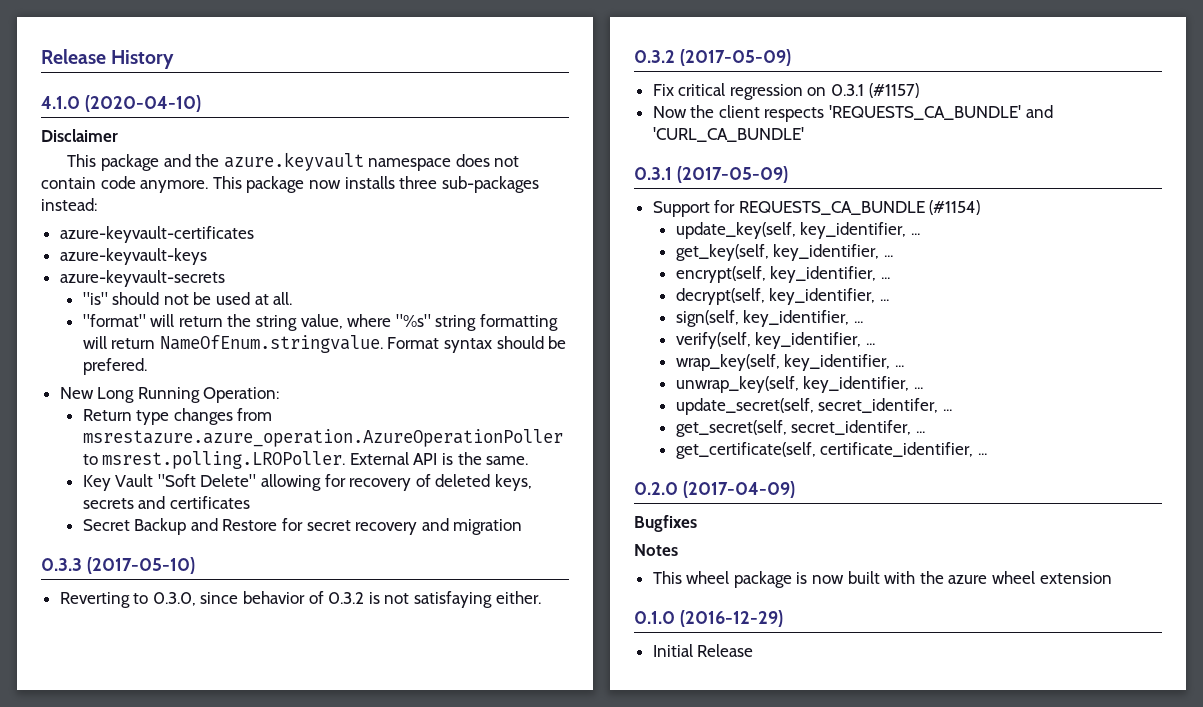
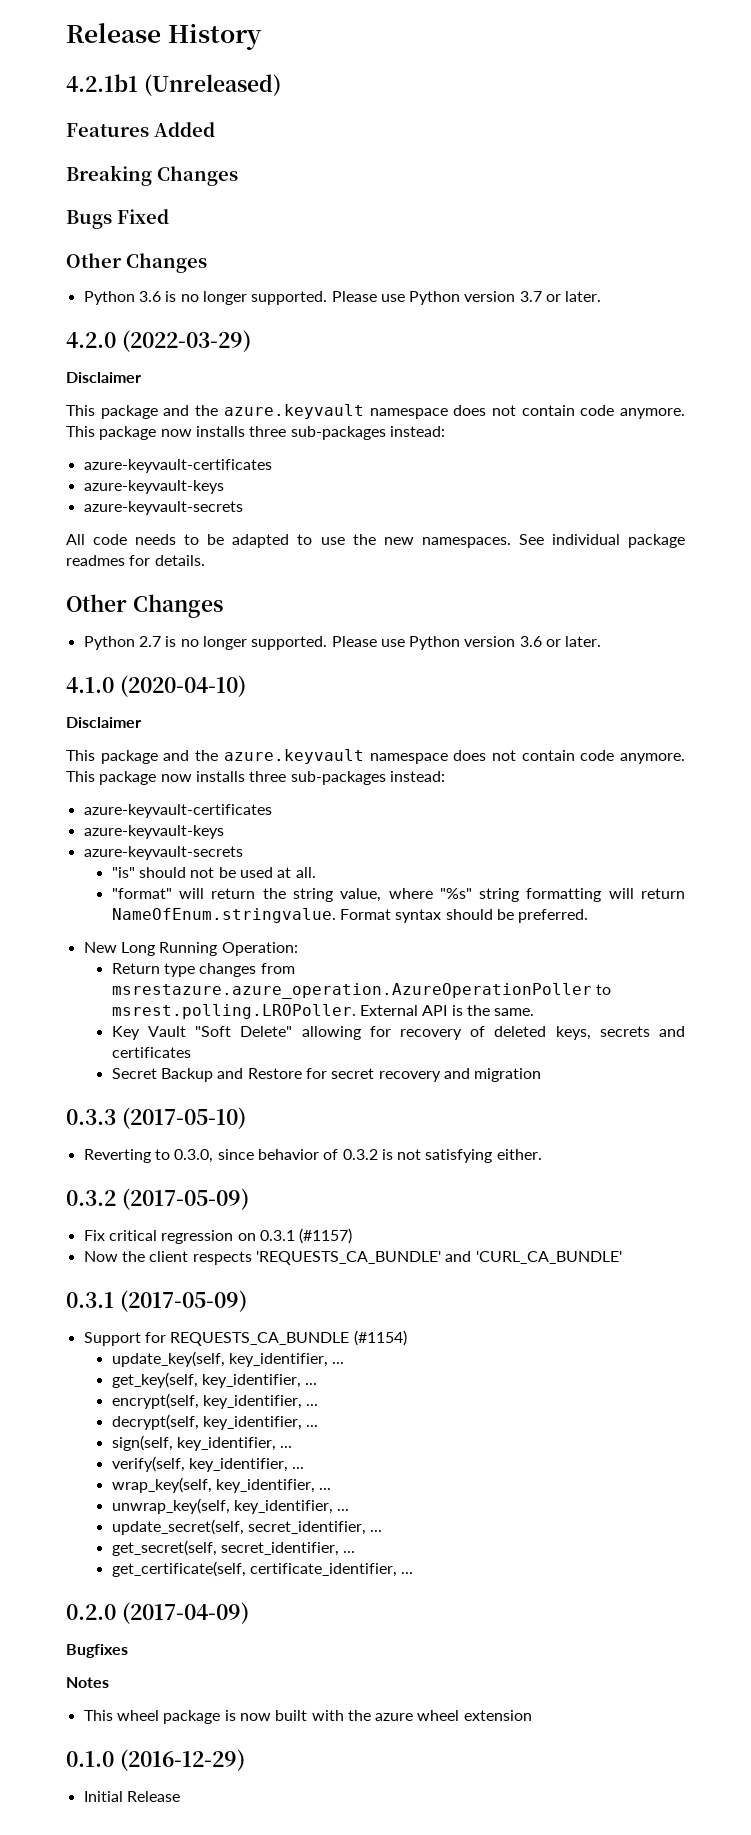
+ 4.2.1b1 (Unreleased)
+ Features Added
+ Breaking Changes
+ Bugs Fixed
+ Other Changes
+ Python 3.6 is no longer supported. Please use Python version 3.7 or later.
+ 4.2.0 (2022-03-29)
+ Disclaimer
+ This package and the azure.keyvault namespace does not contain code anymore. This package now installs three sub-packages instead:
+ azure-keyvault-certificates
+ azure-keyvault-keys
+ azure-keyvault-secrets
+ All code needs to be adapted to use the new namespaces. See individual package readmes for details.
+ Other Changes
+ Python 2.7 is no longer supported. Please use Python version 3.6 or later.
- "format" will return the string value, where "%s" string formatting will return NameOfEnum.stringvalue. Format syntax should be prefered.
+ "format" will return the string value, where "%s" string formatting will return NameOfEnum.stringvalue. Format syntax should be preferred.
- Reverting to 0.3.0, since behavior of 0.3.2 is not satisfaying either.
+ Reverting to 0.3.0, since behavior of 0.3.2 is not satisfying either.
- update_secret(self, secret_identifer, ...
+ update_secret(self, secret_identifier, ...
- get_secret(self, secret_identifer, ...
+ get_secret(self, secret_identifier, ...

